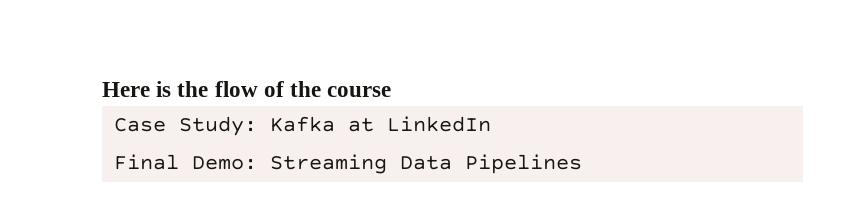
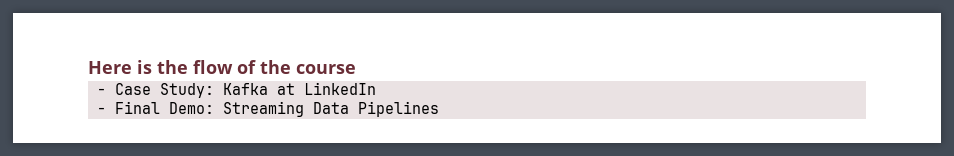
- Case Study: Kafka at LinkedIn
+ - Case Study: Kafka at LinkedIn
- Final Demo: Streaming Data Pipelines
+ - Final Demo: Streaming Data Pipelines

